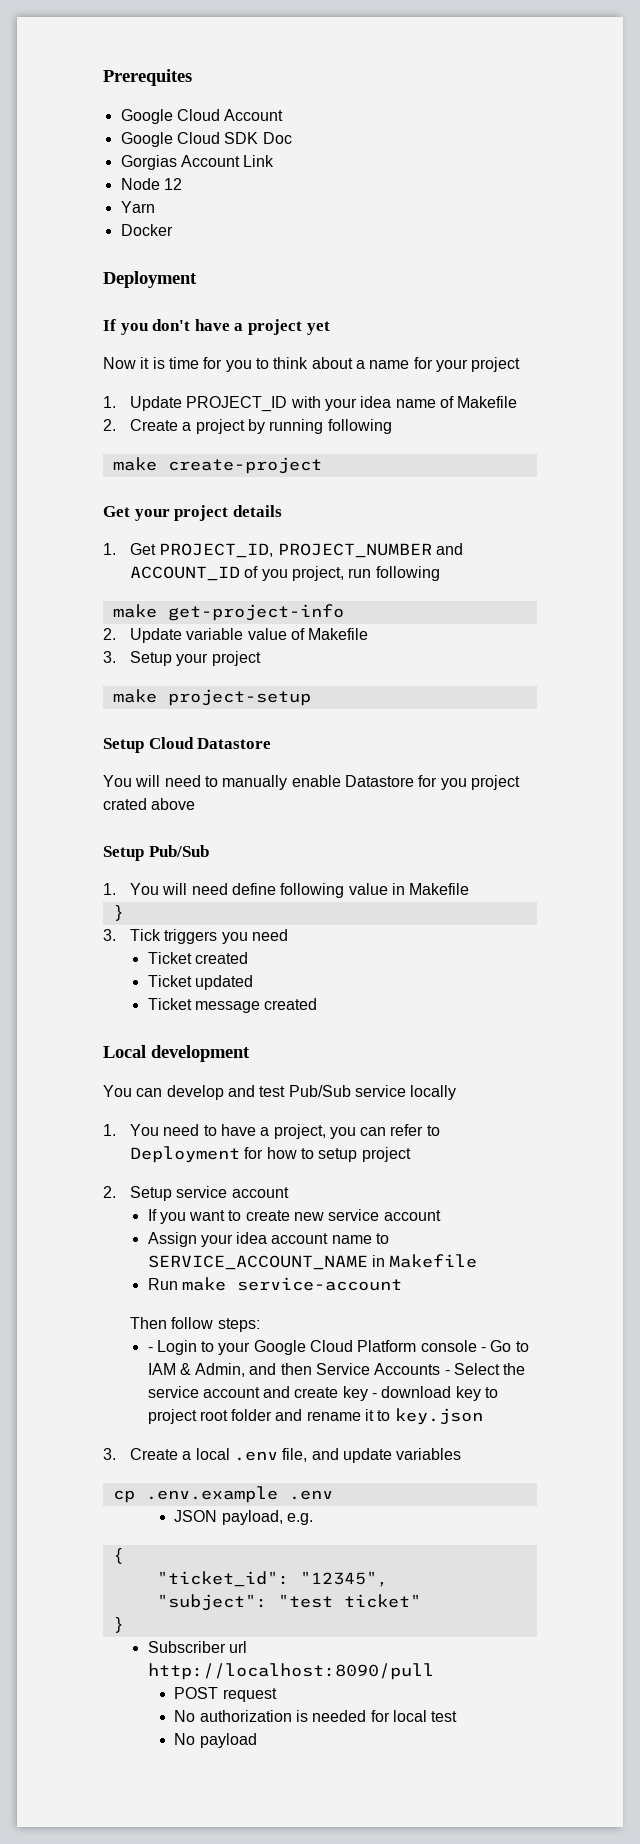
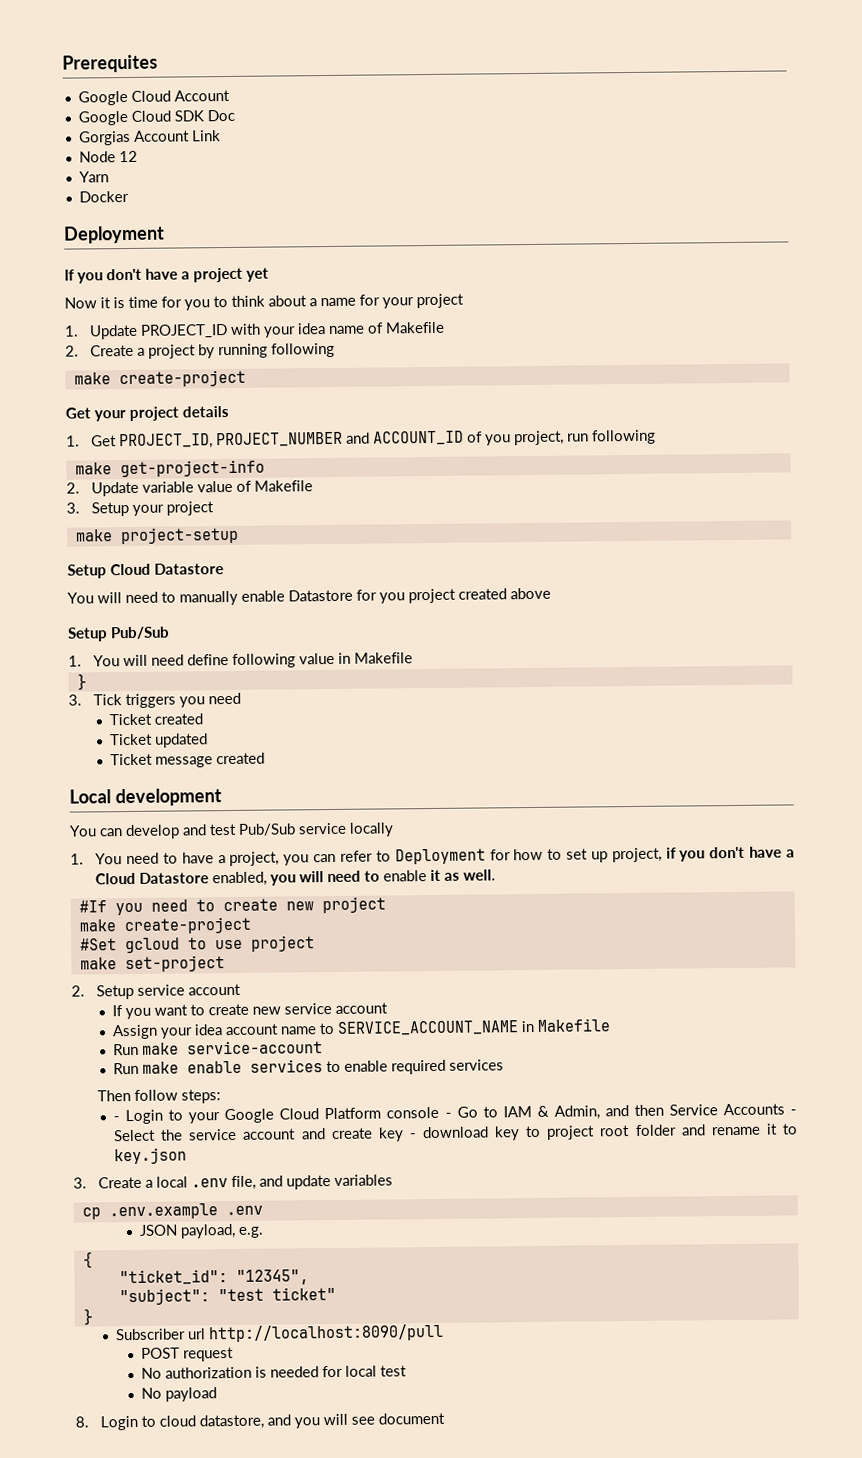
- You will need to manually enable Datastore for you project crated above
+ You will need to manually enable Datastore for you project created above
- 1. You need to have a project, you can refer to Deployment for how to setup project
+ 1. You need to have a project, you can refer to Deployment for how to set up project, if you don't have a Cloud Datastore enabled, you will need to enable it as well.
+ #If you need to create new project
+ make create-project
+ #Set gcloud to use project
+ make set-project
+ Run make enable services to enable required services
+ 8. Login to cloud datastore, and you will see document

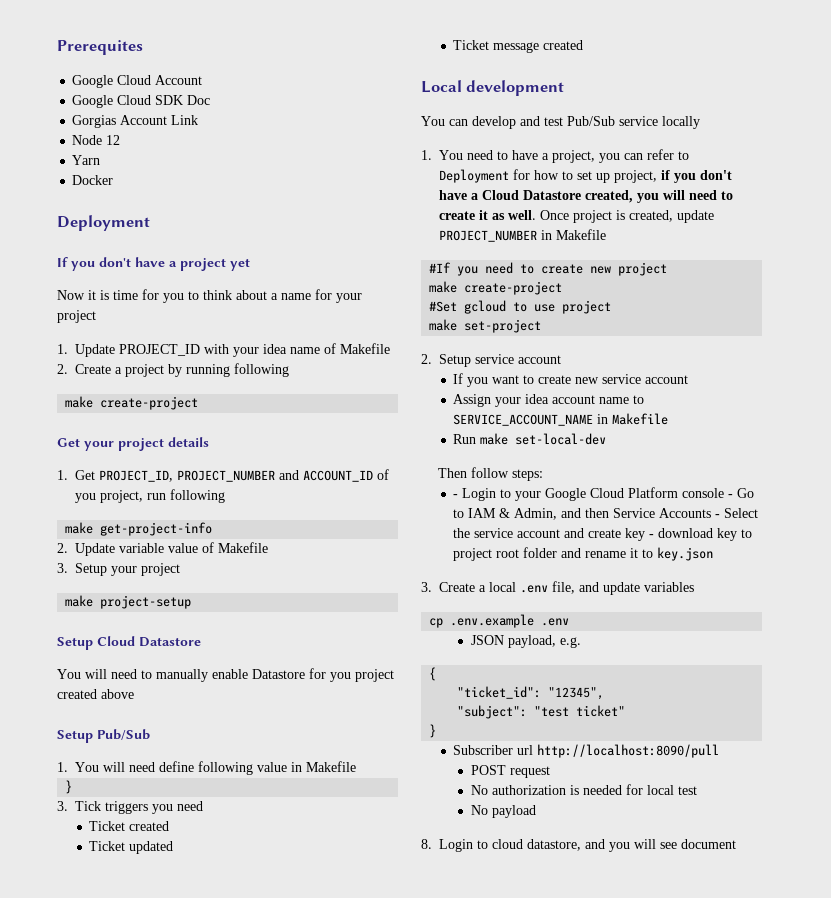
- 1. You need to have a project, you can refer to Deployment for how to set up project, if you don't have a Cloud Datastore enabled, you will need to enable it as well.
+ 1. You need to have a project, you can refer to Deployment for how to set up project, if you don't have a Cloud Datastore created, you will need to create it as well. Once project is created, update PROJECT_NUMBER in Makefile
- Run make service-account
- Run make enable services to enable required services
+ Run make set-local-dev

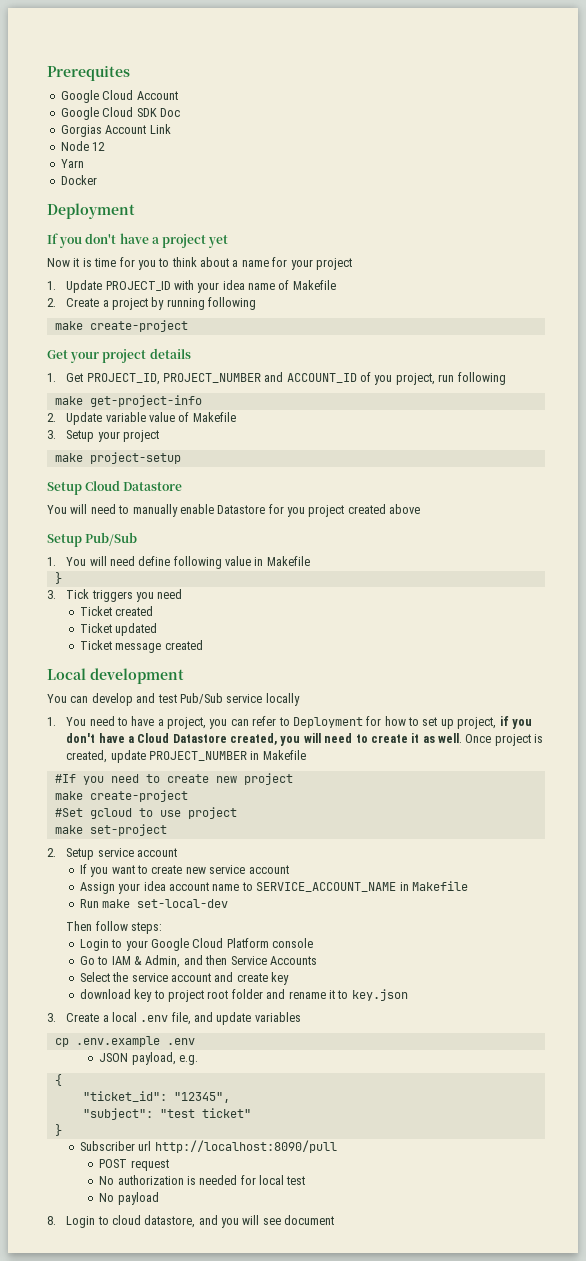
- - Login to your Google Cloud Platform console - Go to IAM & Admin, and then Service Accounts - Select the service account and create key - download key to project root folder and rename it to key.json
+ Login to your Google Cloud Platform console
+ Go to IAM & Admin, and then Service Accounts
+ Select the service account and create key
+ download key to project root folder and rename it to key.json

